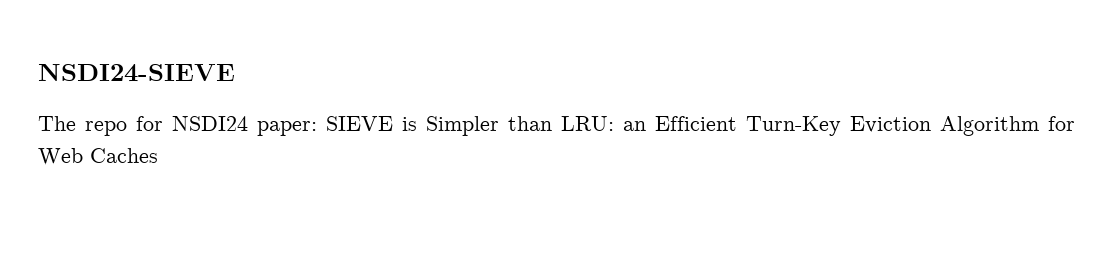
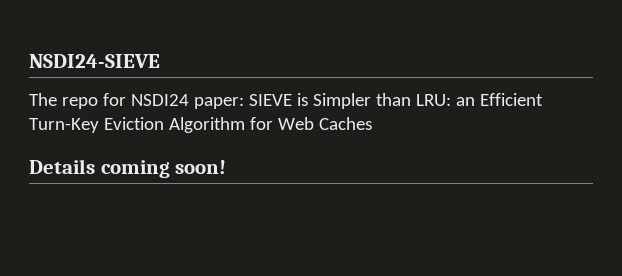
+ Details coming soon!

